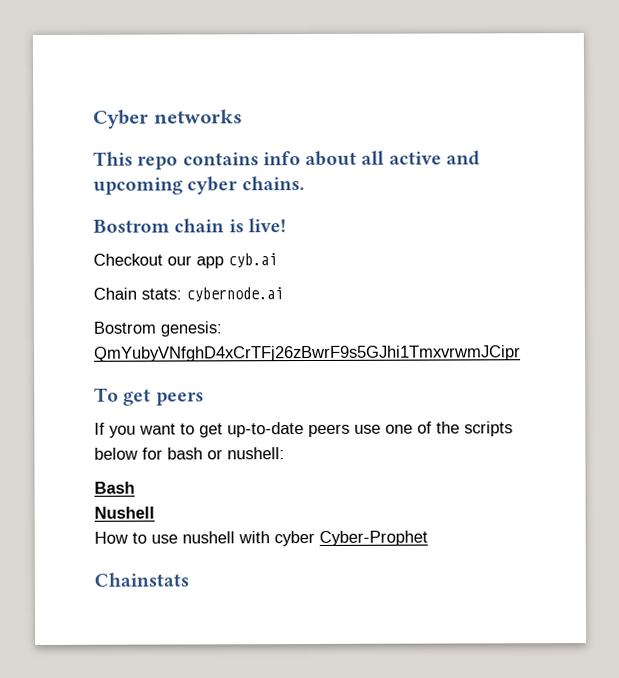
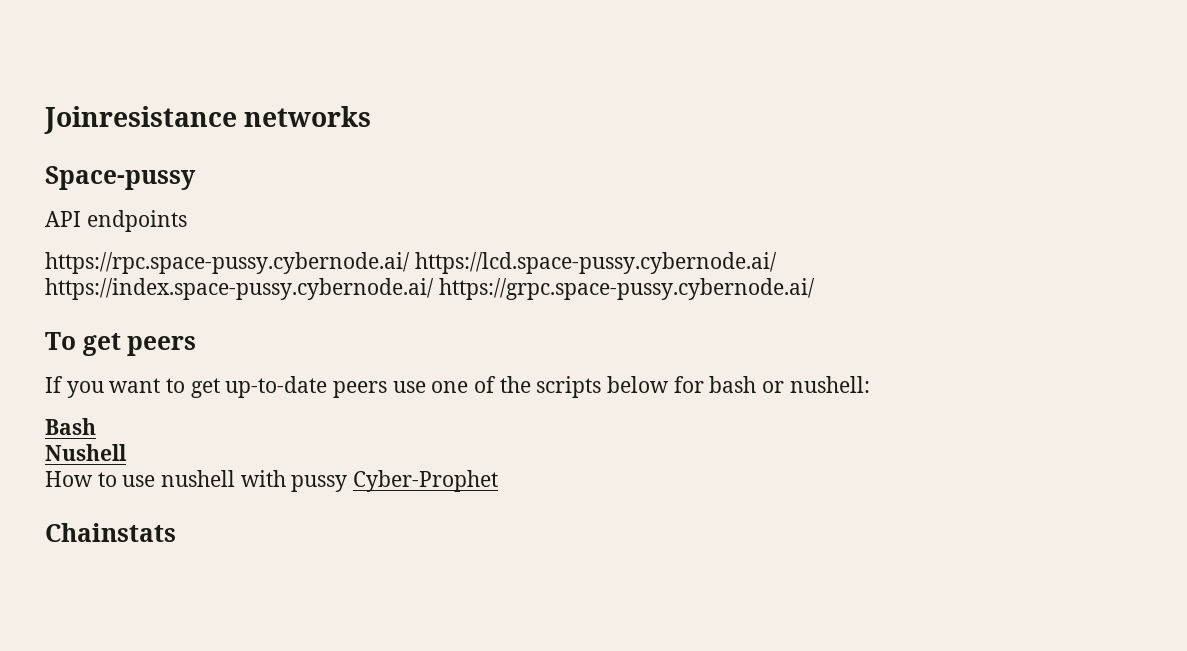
- Cyber networks
+ Joinresistance networks
- This repo contains info about all active and upcoming cyber chains.
- Bostrom chain is live!
- Checkout our app cyb.ai
- Chain stats: cybernode.ai
- Bostrom genesis: QmYubyVNfghD4xCrTFj26zBwrF9s5GJhi1TmxvrwmJCipr
+ Space-pussy
+ API endpoints
+ https://rpc.space-pussy.cybernode.ai/ https://lcd.space-pussy.cybernode.ai/ https://index.space-pussy.cybernode.ai/ https://grpc.space-pussy.cybernode.ai/
- How to use nushell with cyber Cyber-Prophet
+ How to use nushell with pussy Cyber-Prophet

